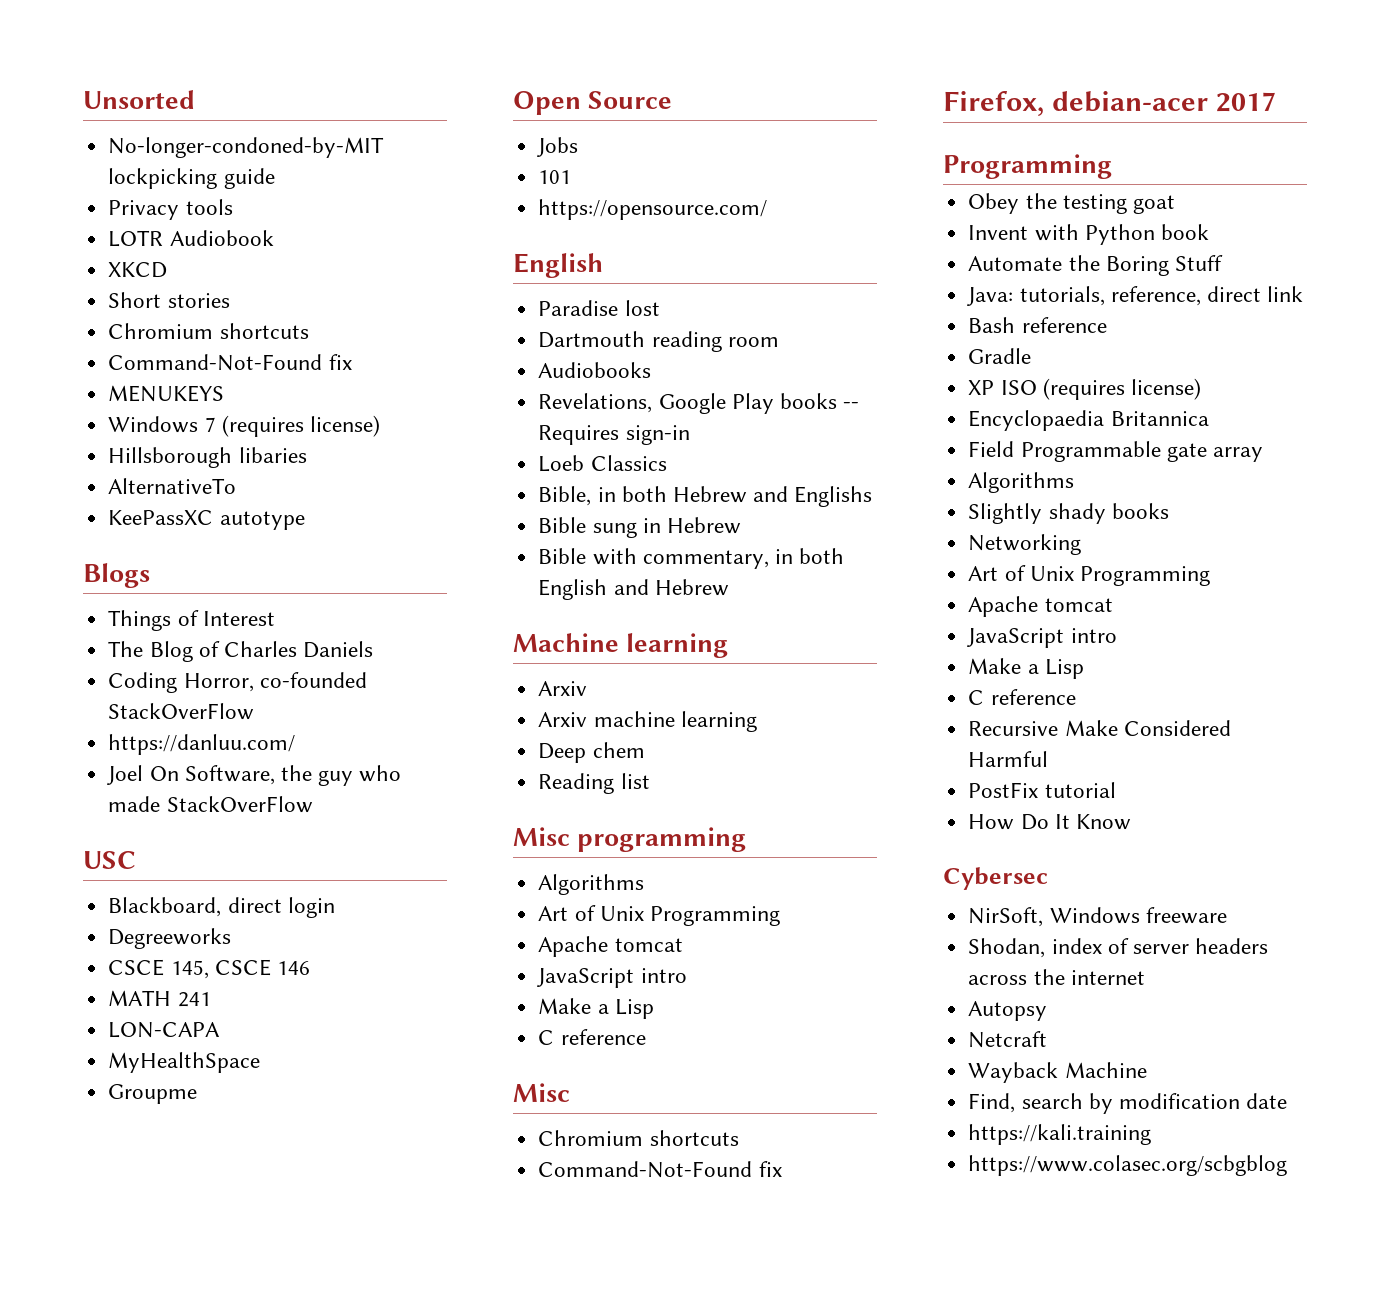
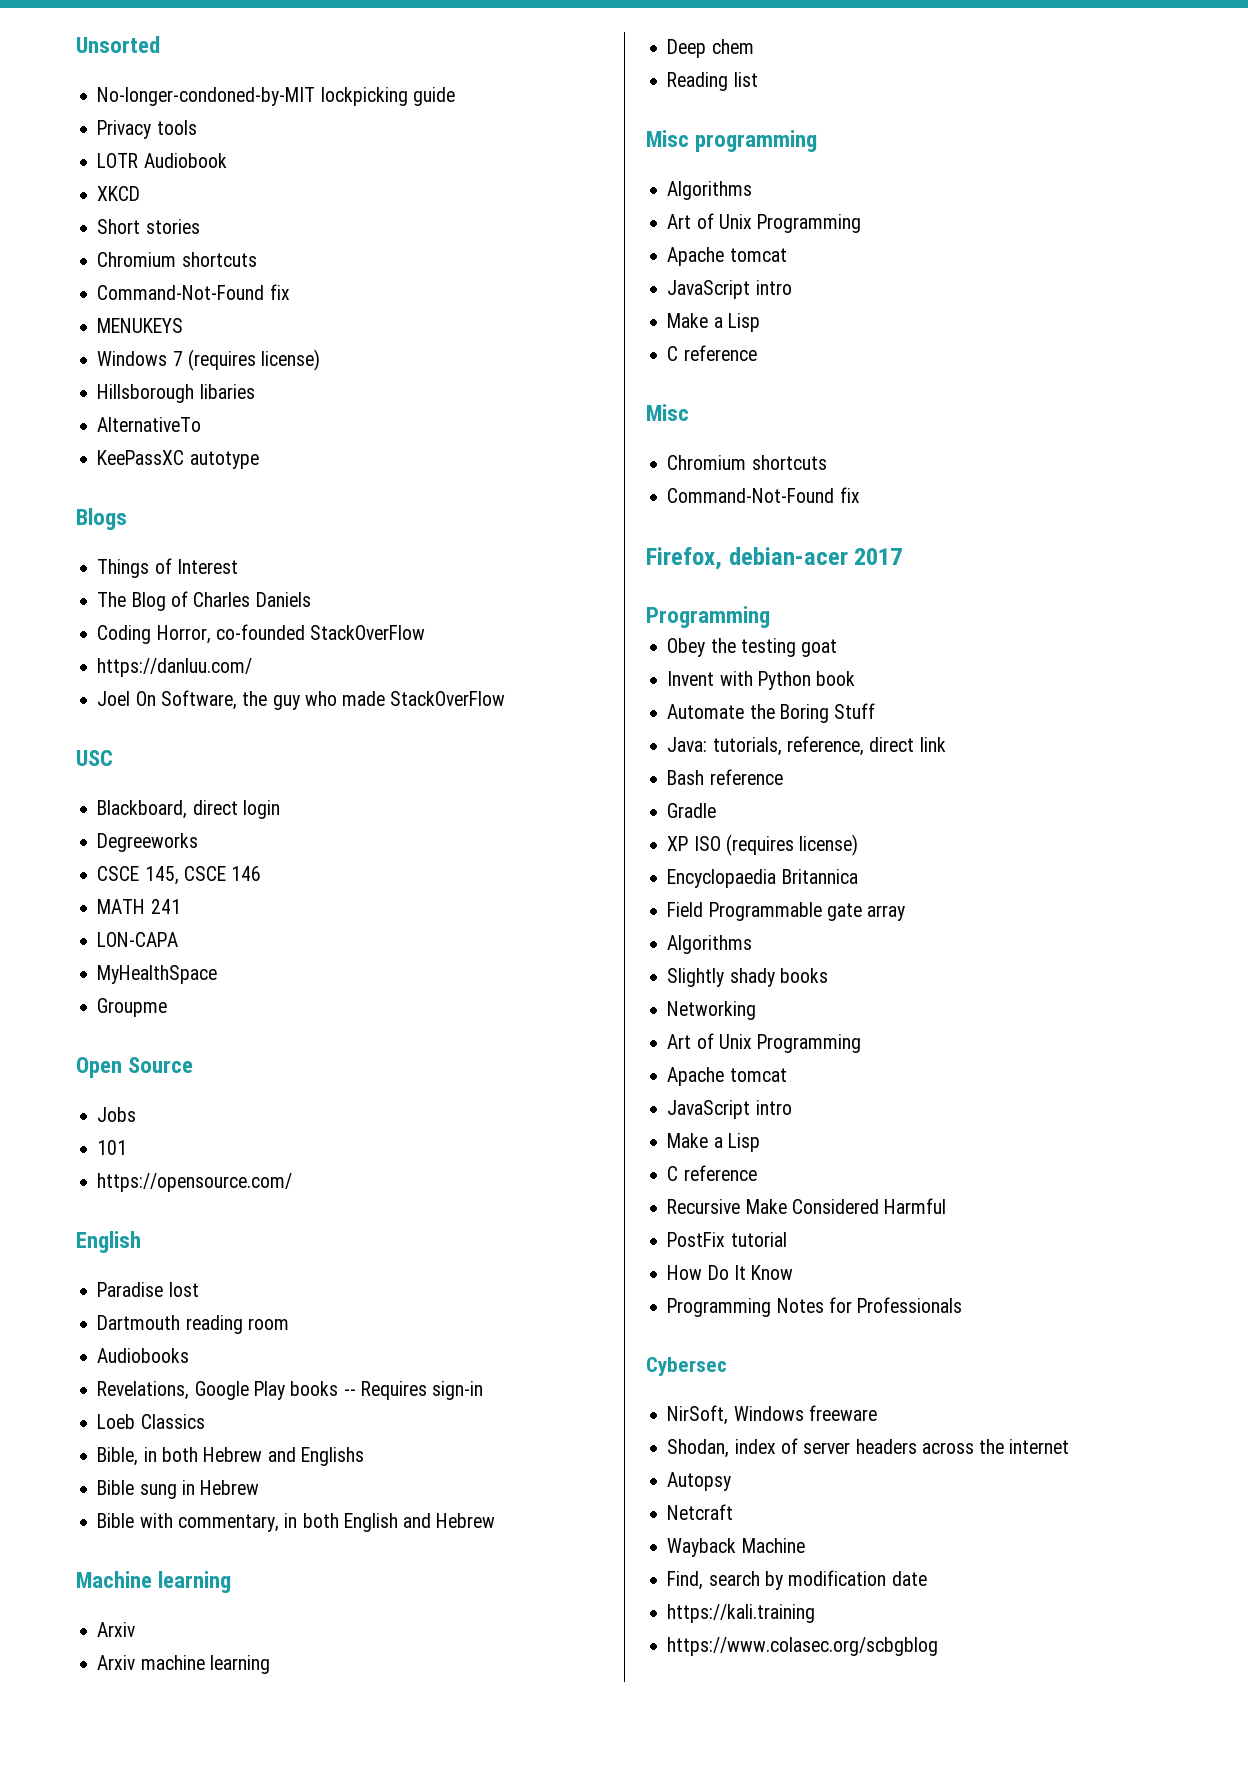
+ Programming Notes for Professionals

